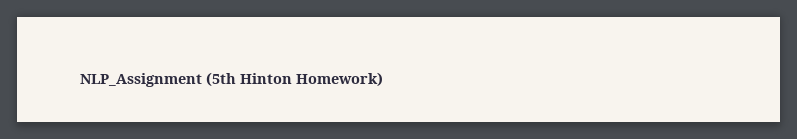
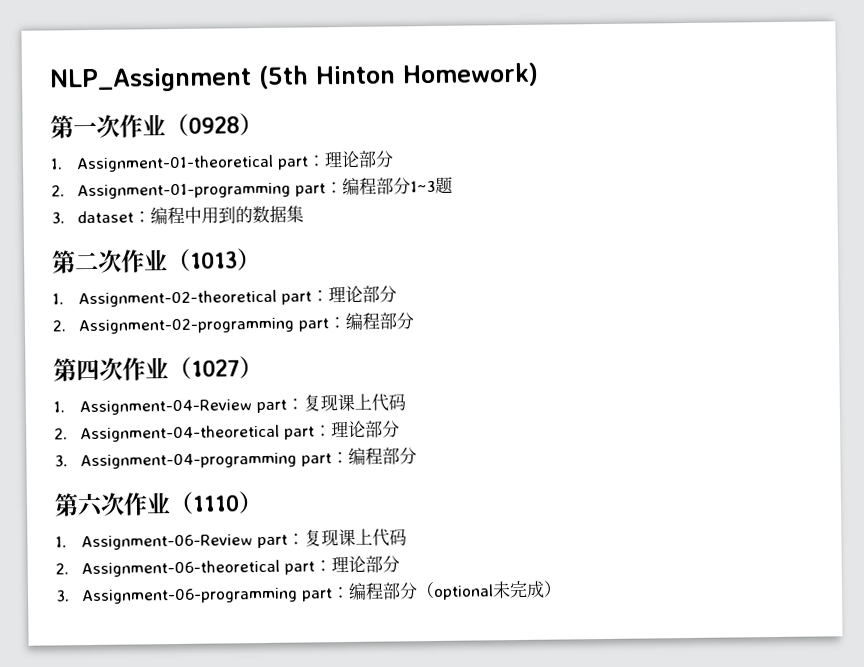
+ 第一次作业（0928）
+ 1. Assignment-01-theoretical part：理论部分
+ 2. Assignment-01-programming part：编程部分1~3题
+ 3. dataset：编程中用到的数据集
+ 第二次作业（1013）
+ 1. Assignment-02-theoretical part：理论部分
+ 2. Assignment-02-programming part：编程部分
+ 第四次作业（1027）
+ 1. Assignment-04-Review part：复现课上代码
+ 2. Assignment-04-theoretical part：理论部分
+ 3. Assignment-04-programming part：编程部分
+ 第六次作业（1110）
+ 1. Assignment-06-Review part：复现课上代码
+ 2. Assignment-06-theoretical part：理论部分
+ 3. Assignment-06-programming part：编程部分（optional未完成）

